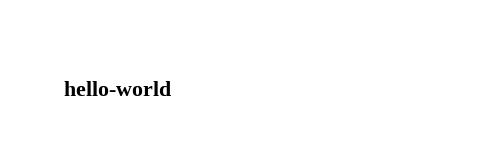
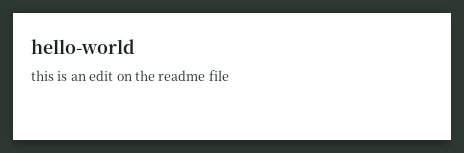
+ this is an edit on the readme file

